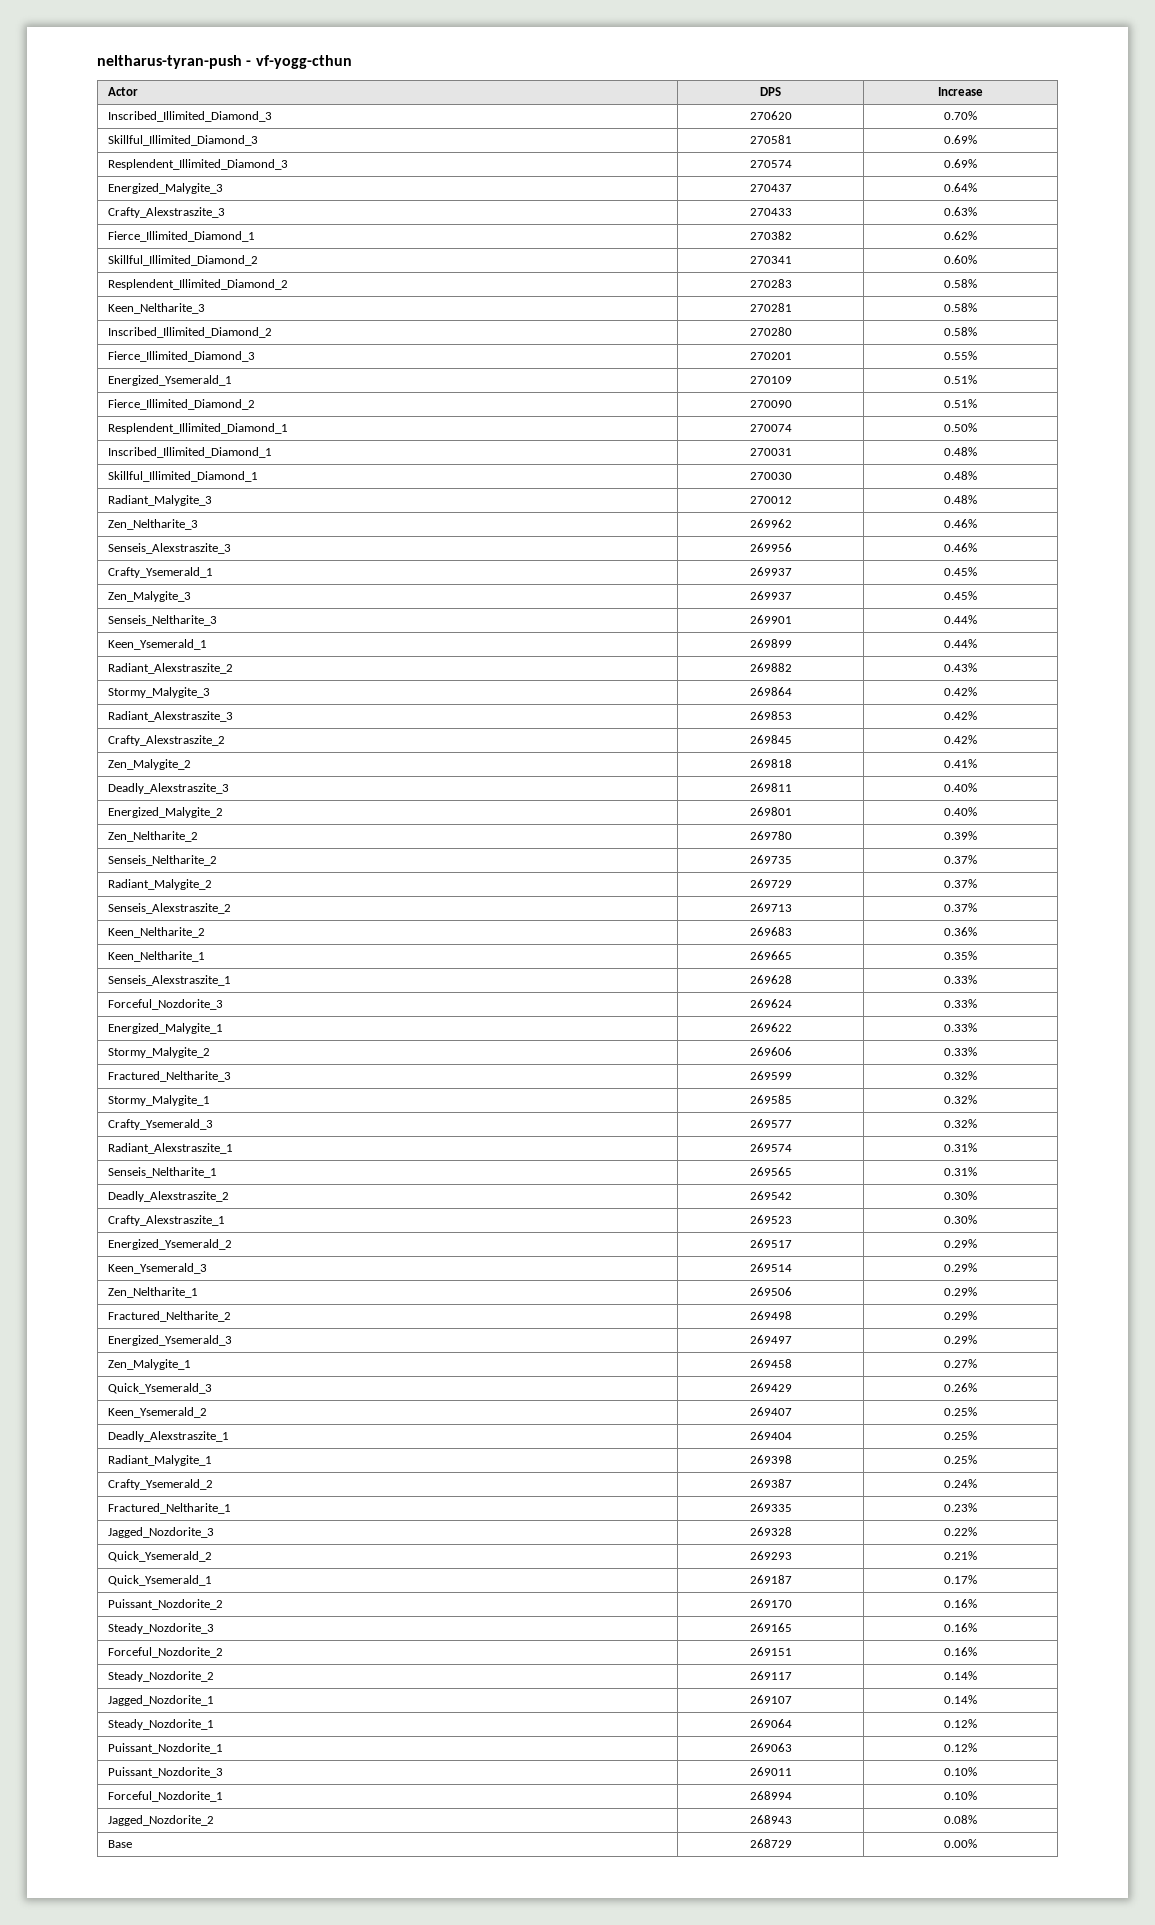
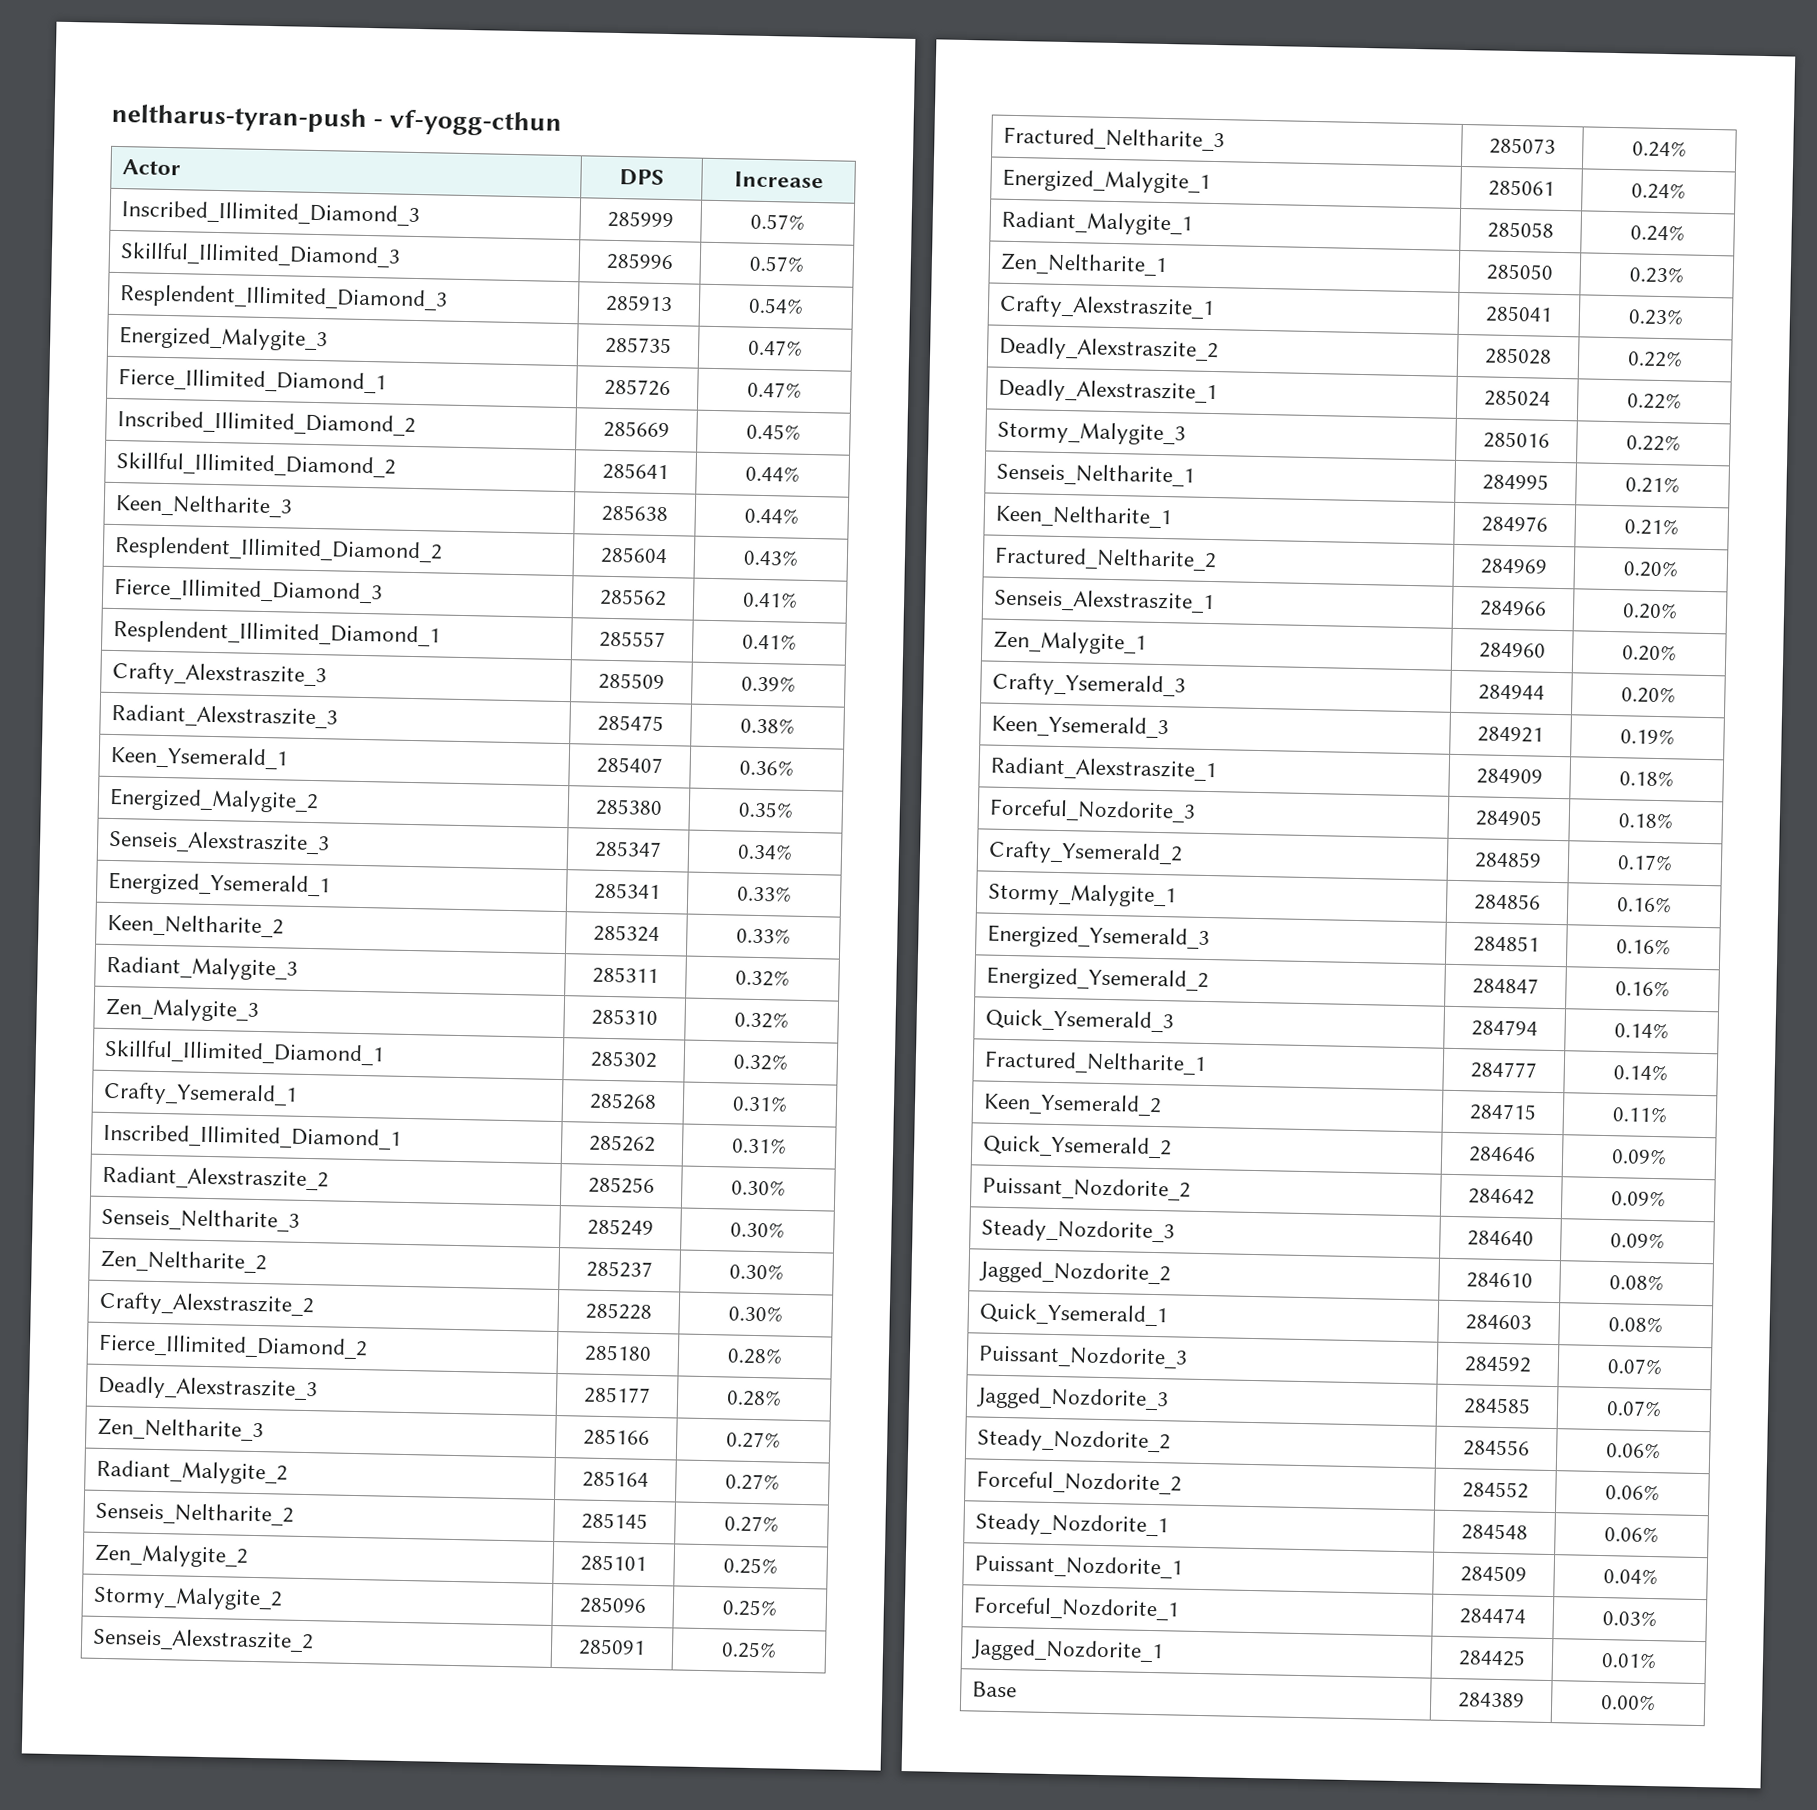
- Inscribed_Illimited_Diamond_3 | 270620 | 0.70%
+ Inscribed_Illimited_Diamond_3 | 285999 | 0.57%
- Skillful_Illimited_Diamond_3 | 270581 | 0.69%
+ Skillful_Illimited_Diamond_3 | 285996 | 0.57%
- Resplendent_Illimited_Diamond_3 | 270574 | 0.69%
+ Resplendent_Illimited_Diamond_3 | 285913 | 0.54%
- Energized_Malygite_3 | 270437 | 0.64%
- Crafty_Alexstraszite_3 | 270433 | 0.63%
- Fierce_Illimited_Diamond_1 | 270382 | 0.62%
- Skillful_Illimited_Diamond_2 | 270341 | 0.60%
- Resplendent_Illimited_Diamond_2 | 270283 | 0.58%
- Keen_Neltharite_3 | 270281 | 0.58%
- Inscribed_Illimited_Diamond_2 | 270280 | 0.58%
- Fierce_Illimited_Diamond_3 | 270201 | 0.55%
- Energized_Ysemerald_1 | 270109 | 0.51%
- Fierce_Illimited_Diamond_2 | 270090 | 0.51%
- Resplendent_Illimited_Diamond_1 | 270074 | 0.50%
- Inscribed_Illimited_Diamond_1 | 270031 | 0.48%
- Skillful_Illimited_Diamond_1 | 270030 | 0.48%
- Radiant_Malygite_3 | 270012 | 0.48%
- Zen_Neltharite_3 | 269962 | 0.46%
- Senseis_Alexstraszite_3 | 269956 | 0.46%
- Crafty_Ysemerald_1 | 269937 | 0.45%
- Zen_Malygite_3 | 269937 | 0.45%
- Senseis_Neltharite_3 | 269901 | 0.44%
- Keen_Ysemerald_1 | 269899 | 0.44%
- Radiant_Alexstraszite_2 | 269882 | 0.43%
- Stormy_Malygite_3 | 269864 | 0.42%
- Radiant_Alexstraszite_3 | 269853 | 0.42%
- Crafty_Alexstraszite_2 | 269845 | 0.42%
- Zen_Malygite_2 | 269818 | 0.41%
- Deadly_Alexstraszite_3 | 269811 | 0.40%
- Energized_Malygite_2 | 269801 | 0.40%
- Zen_Neltharite_2 | 269780 | 0.39%
- Senseis_Neltharite_2 | 269735 | 0.37%
- Radiant_Malygite_2 | 269729 | 0.37%
- Senseis_Alexstraszite_2 | 269713 | 0.37%
- Keen_Neltharite_2 | 269683 | 0.36%
- Keen_Neltharite_1 | 269665 | 0.35%
- Senseis_Alexstraszite_1 | 269628 | 0.33%
- Forceful_Nozdorite_3 | 269624 | 0.33%
- Energized_Malygite_1 | 269622 | 0.33%
- Stormy_Malygite_2 | 269606 | 0.33%
- Fractured_Neltharite_3 | 269599 | 0.32%
- Stormy_Malygite_1 | 269585 | 0.32%
- Crafty_Ysemerald_3 | 269577 | 0.32%
- Radiant_Alexstraszite_1 | 269574 | 0.31%
- Senseis_Neltharite_1 | 269565 | 0.31%
- Deadly_Alexstraszite_2 | 269542 | 0.30%
- Crafty_Alexstraszite_1 | 269523 | 0.30%
- Energized_Ysemerald_2 | 269517 | 0.29%
- Keen_Ysemerald_3 | 269514 | 0.29%
- Zen_Neltharite_1 | 269506 | 0.29%
- Fractured_Neltharite_2 | 269498 | 0.29%
- Energized_Ysemerald_3 | 269497 | 0.29%
- Zen_Malygite_1 | 269458 | 0.27%
- Quick_Ysemerald_3 | 269429 | 0.26%
- Keen_Ysemerald_2 | 269407 | 0.25%
- Deadly_Alexstraszite_1 | 269404 | 0.25%
- Radiant_Malygite_1 | 269398 | 0.25%
- Crafty_Ysemerald_2 | 269387 | 0.24%
- Fractured_Neltharite_1 | 269335 | 0.23%
- Jagged_Nozdorite_3 | 269328 | 0.22%
- Quick_Ysemerald_2 | 269293 | 0.21%
- Quick_Ysemerald_1 | 269187 | 0.17%
- Puissant_Nozdorite_2 | 269170 | 0.16%
- Steady_Nozdorite_3 | 269165 | 0.16%
- Forceful_Nozdorite_2 | 269151 | 0.16%
- Steady_Nozdorite_2 | 269117 | 0.14%
- Jagged_Nozdorite_1 | 269107 | 0.14%
- Steady_Nozdorite_1 | 269064 | 0.12%
- Puissant_Nozdorite_1 | 269063 | 0.12%
- Puissant_Nozdorite_3 | 269011 | 0.10%
- Forceful_Nozdorite_1 | 268994 | 0.10%
- Jagged_Nozdorite_2 | 268943 | 0.08%
+ Energized_Malygite_3 | 285735 | 0.47%
+ Fierce_Illimited_Diamond_1 | 285726 | 0.47%
+ Inscribed_Illimited_Diamond_2 | 285669 | 0.45%
+ Skillful_Illimited_Diamond_2 | 285641 | 0.44%
+ Keen_Neltharite_3 | 285638 | 0.44%
+ Resplendent_Illimited_Diamond_2 | 285604 | 0.43%
+ Fierce_Illimited_Diamond_3 | 285562 | 0.41%
+ Resplendent_Illimited_Diamond_1 | 285557 | 0.41%
+ Crafty_Alexstraszite_3 | 285509 | 0.39%
+ Radiant_Alexstraszite_3 | 285475 | 0.38%
+ Keen_Ysemerald_1 | 285407 | 0.36%
+ Energized_Malygite_2 | 285380 | 0.35%
+ Senseis_Alexstraszite_3 | 285347 | 0.34%
+ Energized_Ysemerald_1 | 285341 | 0.33%
+ Keen_Neltharite_2 | 285324 | 0.33%
+ Radiant_Malygite_3 | 285311 | 0.32%
+ Zen_Malygite_3 | 285310 | 0.32%
+ Skillful_Illimited_Diamond_1 | 285302 | 0.32%
+ Crafty_Ysemerald_1 | 285268 | 0.31%
+ Inscribed_Illimited_Diamond_1 | 285262 | 0.31%
+ Radiant_Alexstraszite_2 | 285256 | 0.30%
+ Senseis_Neltharite_3 | 285249 | 0.30%
+ Zen_Neltharite_2 | 285237 | 0.30%
+ Crafty_Alexstraszite_2 | 285228 | 0.30%
+ Fierce_Illimited_Diamond_2 | 285180 | 0.28%
+ Deadly_Alexstraszite_3 | 285177 | 0.28%
+ Zen_Neltharite_3 | 285166 | 0.27%
+ Radiant_Malygite_2 | 285164 | 0.27%
+ Senseis_Neltharite_2 | 285145 | 0.27%
+ Zen_Malygite_2 | 285101 | 0.25%
+ Stormy_Malygite_2 | 285096 | 0.25%
+ Senseis_Alexstraszite_2 | 285091 | 0.25%
+ Fractured_Neltharite_3 | 285073 | 0.24%
+ Energized_Malygite_1 | 285061 | 0.24%
+ Radiant_Malygite_1 | 285058 | 0.24%
+ Zen_Neltharite_1 | 285050 | 0.23%
+ Crafty_Alexstraszite_1 | 285041 | 0.23%
+ Deadly_Alexstraszite_2 | 285028 | 0.22%
+ Deadly_Alexstraszite_1 | 285024 | 0.22%
+ Stormy_Malygite_3 | 285016 | 0.22%
+ Senseis_Neltharite_1 | 284995 | 0.21%
+ Keen_Neltharite_1 | 284976 | 0.21%
+ Fractured_Neltharite_2 | 284969 | 0.20%
+ Senseis_Alexstraszite_1 | 284966 | 0.20%
+ Zen_Malygite_1 | 284960 | 0.20%
+ Crafty_Ysemerald_3 | 284944 | 0.20%
+ Keen_Ysemerald_3 | 284921 | 0.19%
+ Radiant_Alexstraszite_1 | 284909 | 0.18%
+ Forceful_Nozdorite_3 | 284905 | 0.18%
+ Crafty_Ysemerald_2 | 284859 | 0.17%
+ Stormy_Malygite_1 | 284856 | 0.16%
+ Energized_Ysemerald_3 | 284851 | 0.16%
+ Energized_Ysemerald_2 | 284847 | 0.16%
+ Quick_Ysemerald_3 | 284794 | 0.14%
+ Fractured_Neltharite_1 | 284777 | 0.14%
+ Keen_Ysemerald_2 | 284715 | 0.11%
+ Quick_Ysemerald_2 | 284646 | 0.09%
+ Puissant_Nozdorite_2 | 284642 | 0.09%
+ Steady_Nozdorite_3 | 284640 | 0.09%
+ Jagged_Nozdorite_2 | 284610 | 0.08%
+ Quick_Ysemerald_1 | 284603 | 0.08%
+ Puissant_Nozdorite_3 | 284592 | 0.07%
+ Jagged_Nozdorite_3 | 284585 | 0.07%
+ Steady_Nozdorite_2 | 284556 | 0.06%
+ Forceful_Nozdorite_2 | 284552 | 0.06%
+ Steady_Nozdorite_1 | 284548 | 0.06%
+ Puissant_Nozdorite_1 | 284509 | 0.04%
+ Forceful_Nozdorite_1 | 284474 | 0.03%
+ Jagged_Nozdorite_1 | 284425 | 0.01%
- Base | 268729 | 0.00%
+ Base | 284389 | 0.00%

